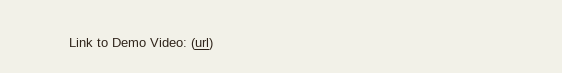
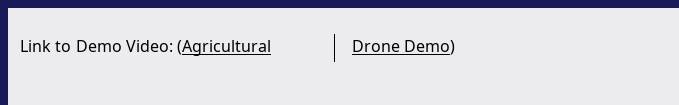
- Link to Demo Video: (url)
+ Link to Demo Video: (Agricultural Drone Demo)

